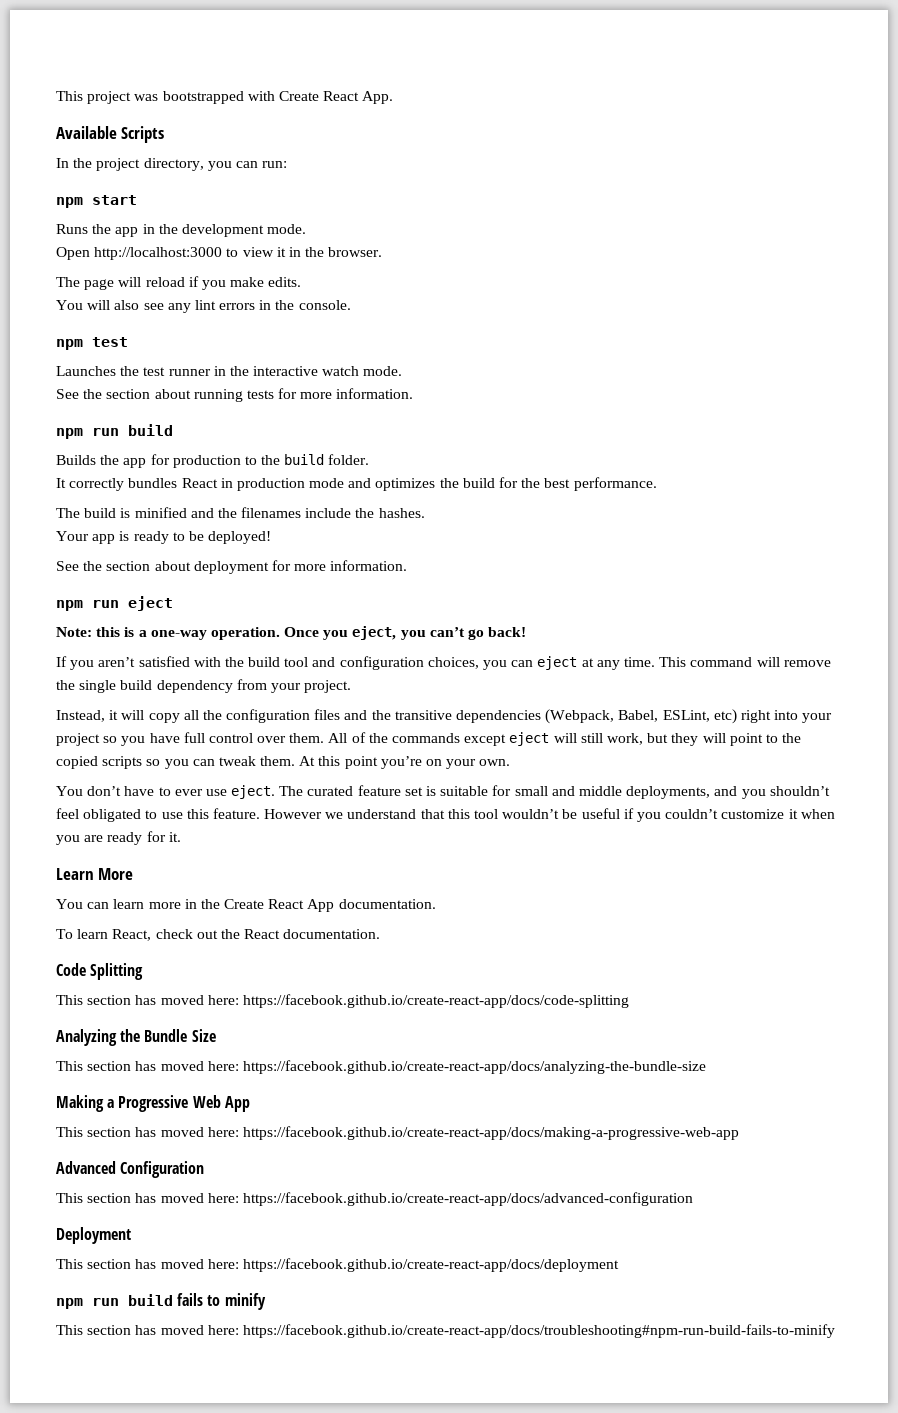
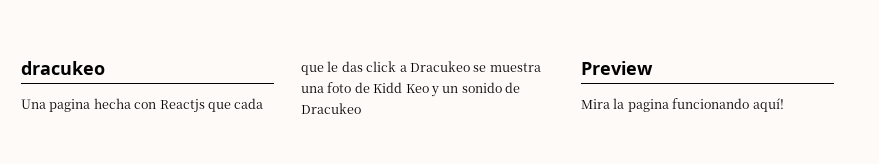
- This project was bootstrapped with Create React App.
- Available Scripts
- In the project directory, you can run:
- npm start
- Runs the app in the development mode.
- Open http://localhost:3000 to view it in the browser.
- The page will reload if you make edits.
- You will also see any lint errors in the console.
- npm test
- Launches the test runner in the interactive watch mode.
- See the section about running tests for more information.
- npm run build
- Builds the app for production to the build folder.
- It correctly bundles React in production mode and optimizes the build for the best performance.
- The build is minified and the filenames include the hashes.
- Your app is ready to be deployed!
- See the section about deployment for more information.
- npm run eject
- Note: this is a one-way operation. Once you eject, you can’t go back!
- If you aren’t satisfied with the build tool and configuration choices, you can eject at any time. This command will remove the single build dependency from your project.
- Instead, it will copy all the configuration files and the transitive dependencies (Webpack, Babel, ESLint, etc) right into your project so you have full control over them. All of the commands except eject will still work, but they will point to the copied scripts so you can tweak them. At this point you’re on your own.
- You don’t have to ever use eject. The curated feature set is suitable for small and middle deployments, and you shouldn’t feel obligated to use this feature. However we understand that this tool wouldn’t be useful if you couldn’t customize it when you are ready for it.
- Learn More
- You can learn more in the Create React App documentation.
- To learn React, check out the React documentation.
- Code Splitting
- This section has moved here: https://facebook.github.io/create-react-app/docs/code-splitting
- Analyzing the Bundle Size
- This section has moved here: https://facebook.github.io/create-react-app/docs/analyzing-the-bundle-size
- Making a Progressive Web App
- This section has moved here: https://facebook.github.io/create-react-app/docs/making-a-progressive-web-app
- Advanced Configuration
- This section has moved here: https://facebook.github.io/create-react-app/docs/advanced-configuration
- Deployment
- This section has moved here: https://facebook.github.io/create-react-app/docs/deployment
- npm run build fails to minify
- This section has moved here: https://facebook.github.io/create-react-app/docs/troubleshooting#npm-run-build-fails-to-minify
+ dracukeo
+ Una pagina hecha con Reactjs que cada que le das click a Dracukeo se muestra una foto de Kidd Keo y un sonido de Dracukeo
+ Preview
+ Mira la pagina funcionando aquí!

